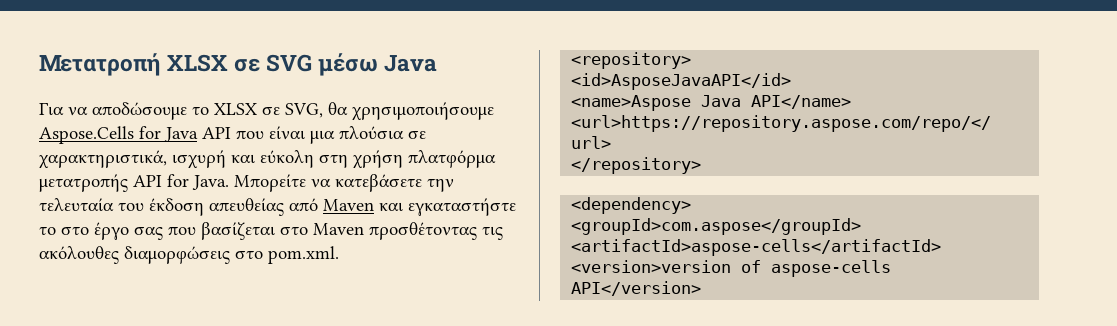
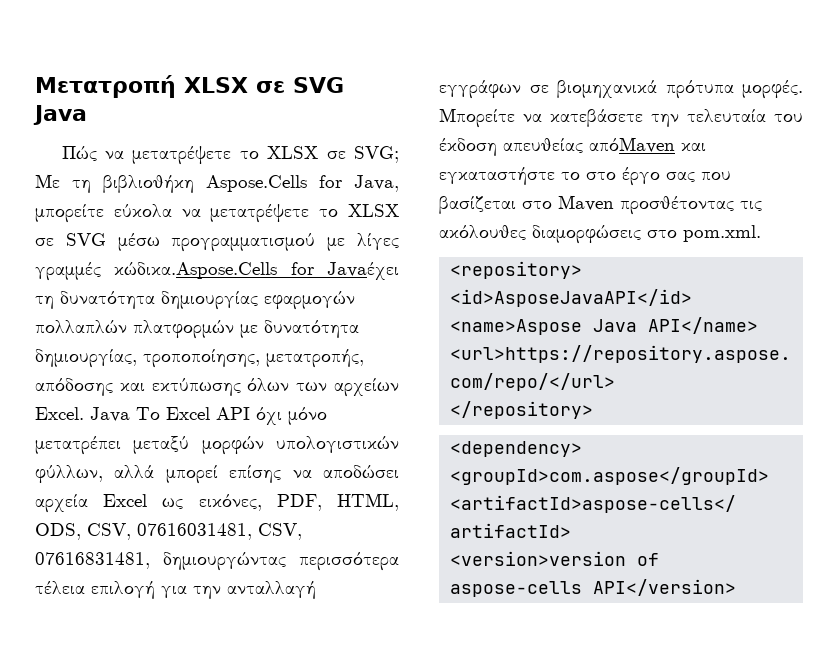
- Μετατροπή XLSX σε SVG μέσω Java
+ Μετατροπή XLSX σε SVG Java
- Για να αποδώσουμε το XLSX σε SVG, θα χρησιμοποιήσουμε Aspose.Cells for Java API που είναι μια πλούσια σε χαρακτηριστικά, ισχυρή και εύκολη στη χρήση πλατφόρμα μετατροπής API for Java.
+ Πώς να μετατρέψετε το XLSX σε SVG; Με τη βιβλιοθήκη Aspose.Cells for Java, μπορείτε εύκολα να μετατρέψετε το XLSX σε SVG μέσω προγραμματισμού με λίγες γραμμές κώδικα.Aspose.Cells for Javaέχει τη δυνατότητα δημιουργίας εφαρμογών πολλαπλών πλατφορμών με δυνατότητα δημιουργίας, τροποποίησης, μετατροπής, απόδοσης και εκτύπωσης όλων των αρχείων Excel. Java Το Excel API όχι μόνο μετατρέπει μεταξύ μορφών υπολογιστικών φύλλων, αλλά μπορεί επίσης να αποδώσει αρχεία Excel ως εικόνες, PDF, HTML, ODS, CSV, 07616031481, CSV, 07616831481, δημιουργώντας περισσότερα τέλεια επιλογή για την ανταλλαγή εγγράφων σε βιομηχανικά πρότυπα μορφές.
- Μπορείτε να κατεβάσετε την τελευταία του έκδοση απευθείας από Maven και εγκαταστήστε το στο έργο σας που βασίζεται στο Maven προσθέτοντας τις ακόλουθες διαμορφώσεις στο pom.xml.
+ Μπορείτε να κατεβάσετε την τελευταία του έκδοση απευθείας απόMaven και εγκαταστήστε το στο έργο σας που βασίζεται στο Maven προσθέτοντας τις ακόλουθες διαμορφώσεις στο pom.xml.

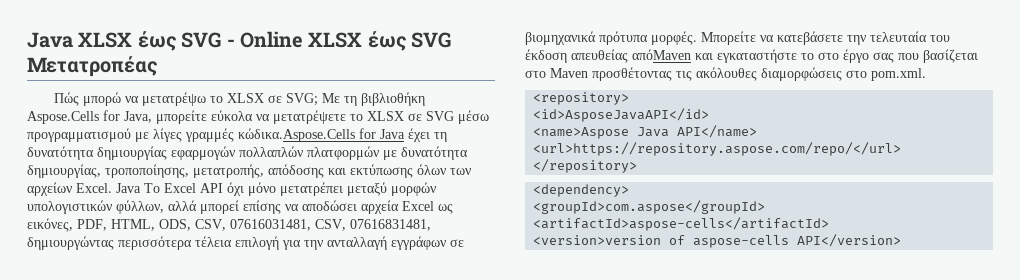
- Μετατροπή XLSX σε SVG Java
- Πώς να μετατρέψετε το XLSX σε SVG; Με τη βιβλιοθήκη Aspose.Cells for Java, μπορείτε εύκολα να μετατρέψετε το XLSX σε SVG μέσω προγραμματισμού με λίγες γραμμές κώδικα.Aspose.Cells for Javaέχει τη δυνατότητα δημιουργίας εφαρμογών πολλαπλών πλατφορμών με δυνατότητα δημιουργίας, τροποποίησης, μετατροπής, απόδοσης και εκτύπωσης όλων των αρχείων Excel.
+ Java XLSX έως SVG - Online XLSX έως SVG Μετατροπέας
+ Πώς μπορώ να μετατρέψω το XLSX σε SVG; Με τη βιβλιοθήκη Aspose.Cells for Java, μπορείτε εύκολα να μετατρέψετε το XLSX σε SVG μέσω προγραμματισμού με λίγες γραμμές κώδικα.Aspose.Cells for Java έχει τη δυνατότητα δημιουργίας εφαρμογών πολλαπλών πλατφορμών με δυνατότητα δημιουργίας, τροποποίησης, μετατροπής, απόδοσης και εκτύπωσης όλων των αρχείων Excel.

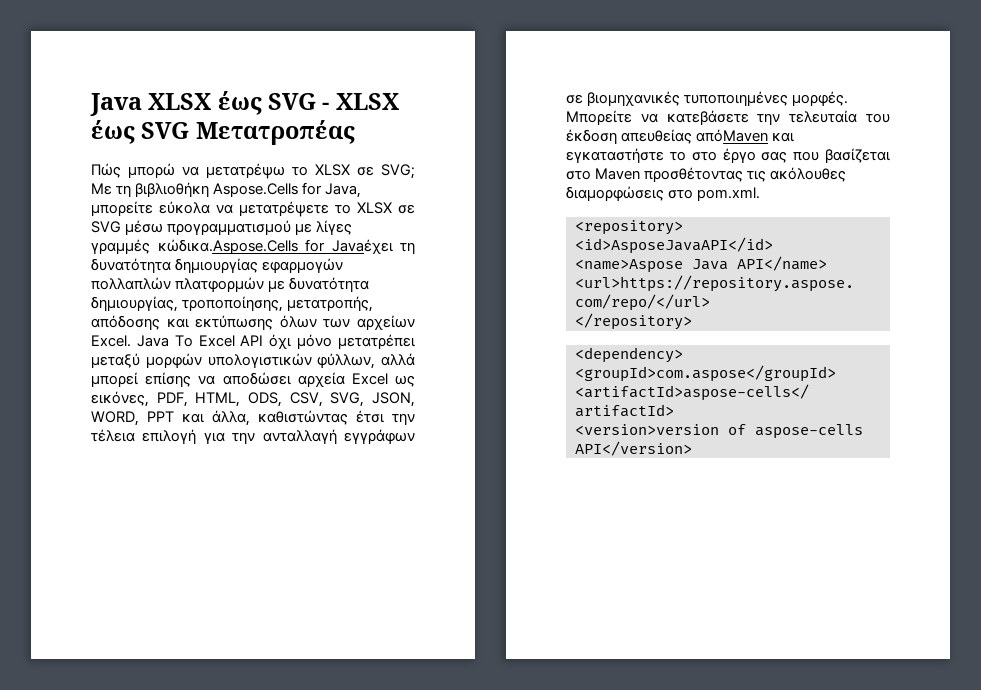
- Java XLSX έως SVG - Online XLSX έως SVG Μετατροπέας
+ Java XLSX έως SVG - XLSX έως SVG Μετατροπέας
- Πώς μπορώ να μετατρέψω το XLSX σε SVG; Με τη βιβλιοθήκη Aspose.Cells for Java, μπορείτε εύκολα να μετατρέψετε το XLSX σε SVG μέσω προγραμματισμού με λίγες γραμμές κώδικα.Aspose.Cells for Java έχει τη δυνατότητα δημιουργίας εφαρμογών πολλαπλών πλατφορμών με δυνατότητα δημιουργίας, τροποποίησης, μετατροπής, απόδοσης και εκτύπωσης όλων των αρχείων Excel.
+ Πώς μπορώ να μετατρέψω το XLSX σε SVG; Με τη βιβλιοθήκη Aspose.Cells for Java, μπορείτε εύκολα να μετατρέψετε το XLSX σε SVG μέσω προγραμματισμού με λίγες γραμμές κώδικα.Aspose.Cells for Javaέχει τη δυνατότητα δημιουργίας εφαρμογών πολλαπλών πλατφορμών με δυνατότητα δημιουργίας, τροποποίησης, μετατροπής, απόδοσης και εκτύπωσης όλων των αρχείων Excel.
- Java Το Excel API όχι μόνο μετατρέπει μεταξύ μορφών υπολογιστικών φύλλων, αλλά μπορεί επίσης να αποδώσει αρχεία Excel ως εικόνες, PDF, HTML, ODS, CSV, 07616031481, CSV, 07616831481, δημιουργώντας περισσότερα τέλεια επιλογή για την ανταλλαγή εγγράφων σε βιομηχανικά πρότυπα μορφές.
+ Java Το Excel API όχι μόνο μετατρέπει μεταξύ μορφών υπολογιστικών φύλλων, αλλά μπορεί επίσης να αποδώσει αρχεία Excel ως εικόνες, PDF, HTML, ODS, CSV, SVG, JSON, WORD, PPT και άλλα, καθιστώντας έτσι την τέλεια επιλογή για την ανταλλαγή εγγράφων σε βιομηχανικές τυποποιημένες μορφές.

